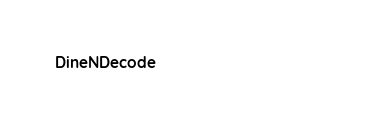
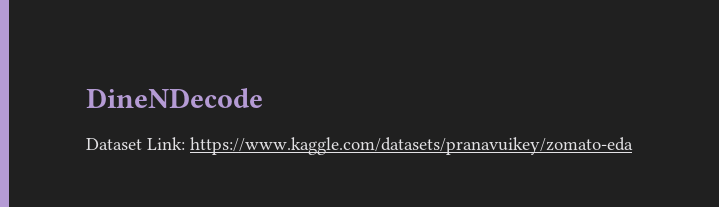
+ Dataset Link: https://www.kaggle.com/datasets/pranavuikey/zomato-eda

